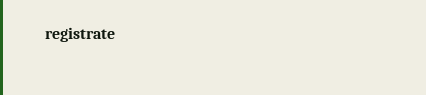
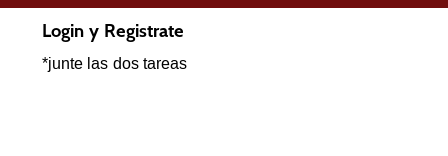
- registrate
+ Login y Registrate
+ *junte las dos tareas

